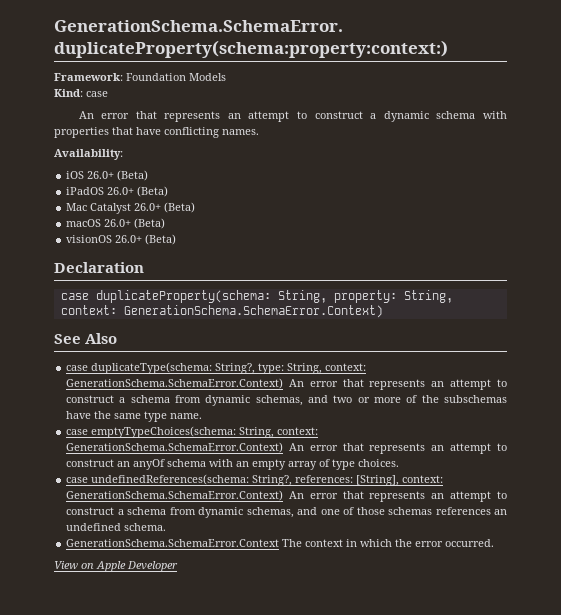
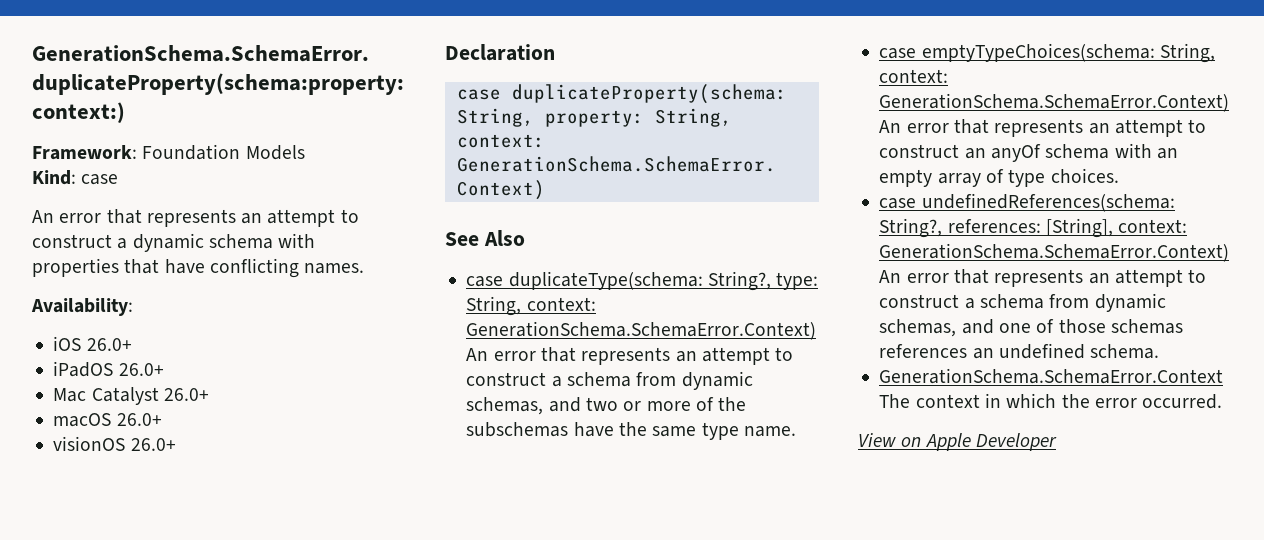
- iOS 26.0+ (Beta)
+ iOS 26.0+
- iPadOS 26.0+ (Beta)
+ iPadOS 26.0+
- Mac Catalyst 26.0+ (Beta)
+ Mac Catalyst 26.0+
- macOS 26.0+ (Beta)
+ macOS 26.0+
- visionOS 26.0+ (Beta)
+ visionOS 26.0+

